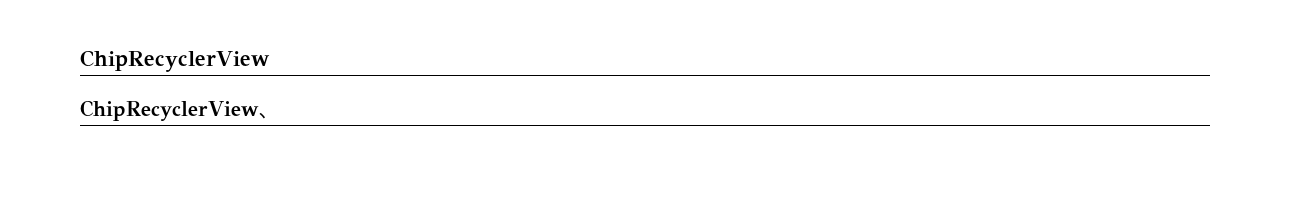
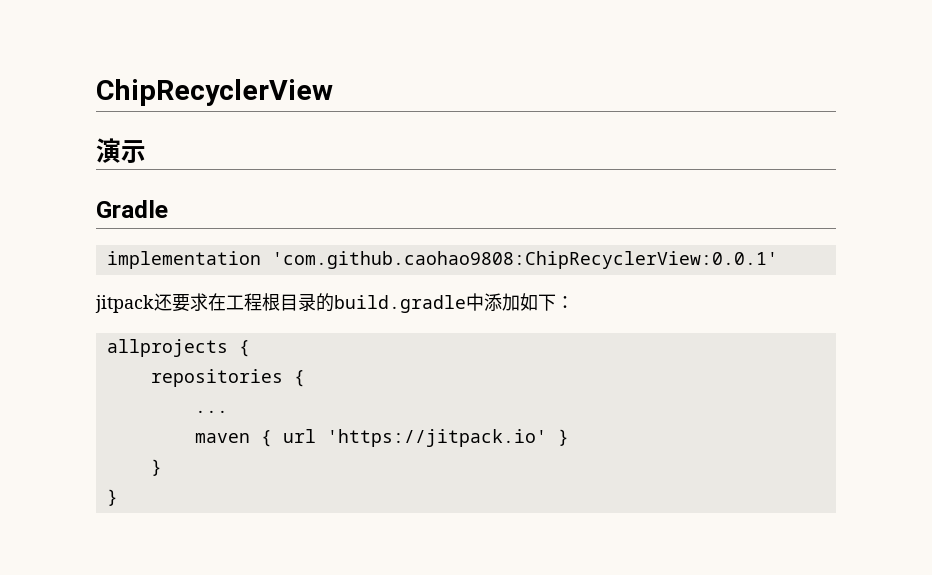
- ChipRecyclerView、
+ 演示
+ Gradle
+ implementation 'com.github.caohao9808:ChipRecyclerView:0.0.1'
+ jitpack还要求在工程根目录的build.gradle中添加如下：
+ allprojects {
+ repositories {
+ ...
+ maven { url 'https://jitpack.io' }
+ }
+ }

